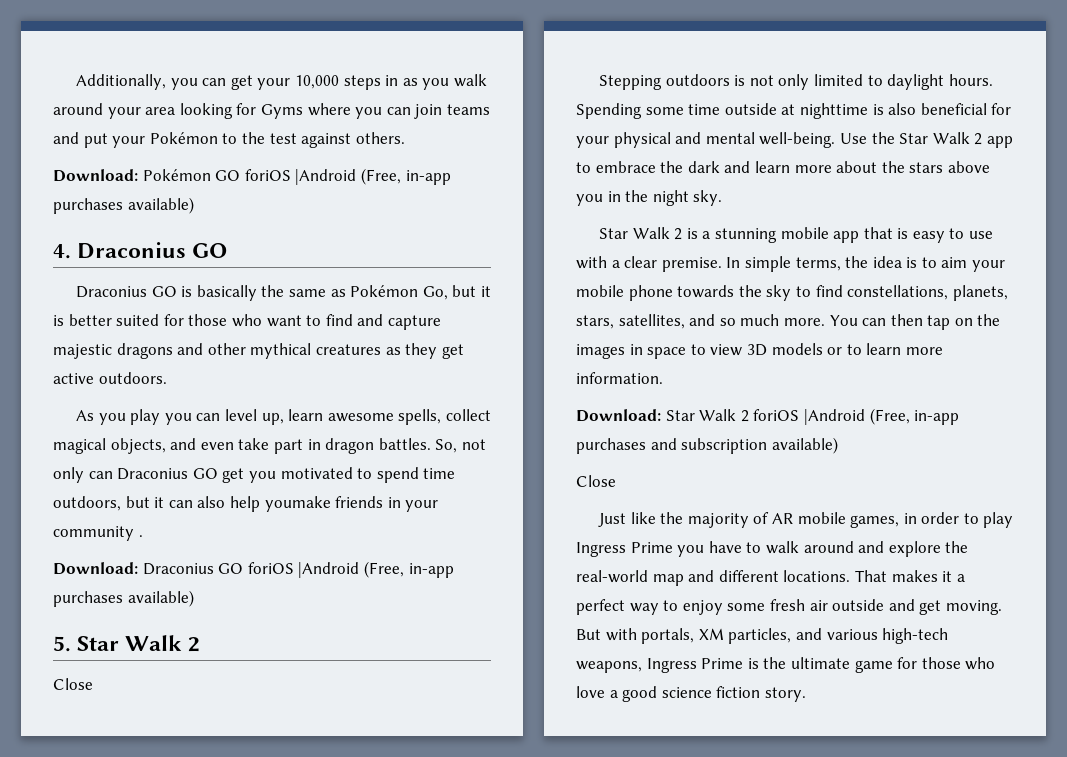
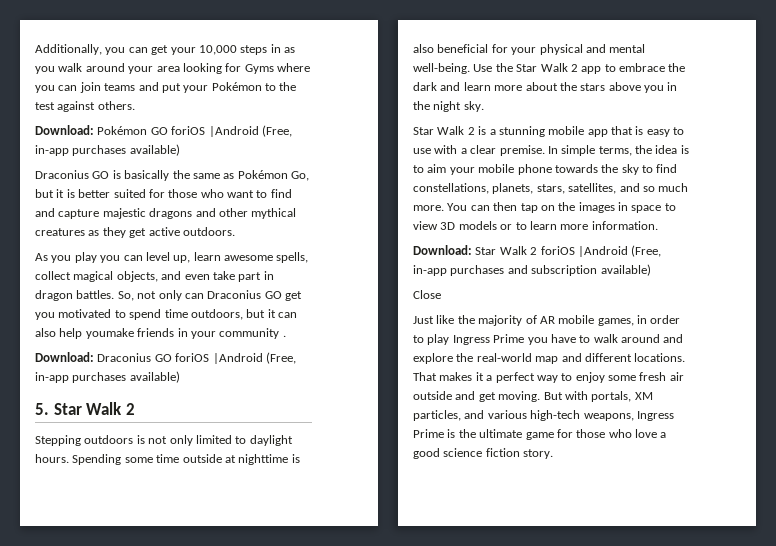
- 4. Draconius GO
  5. Star Walk 2
- Close

